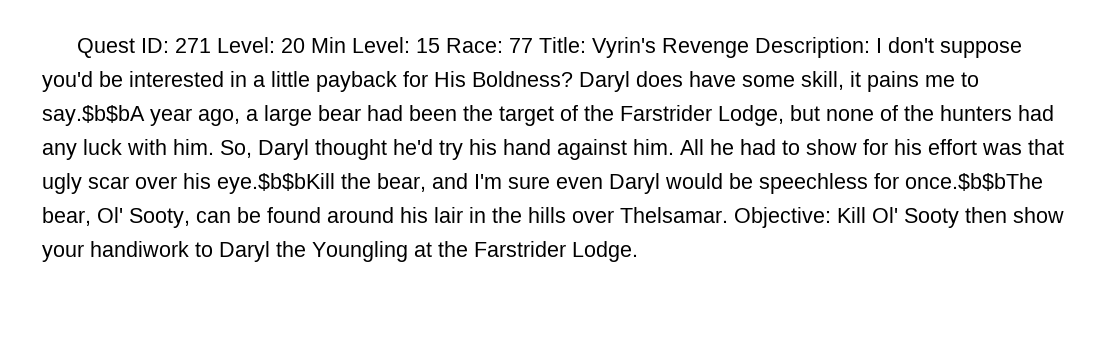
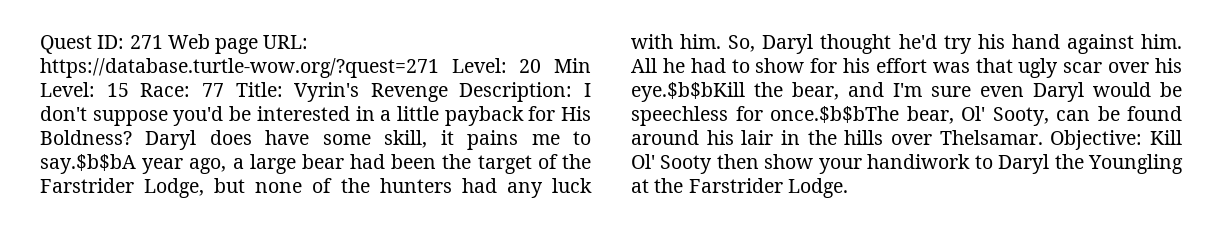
- Quest ID: 271 Level: 20 Min Level: 15 Race: 77 Title: Vyrin's Revenge Description: I don't suppose you'd be interested in a little payback for His Boldness?
+ Quest ID: 271 Web page URL: https://database.turtle-wow.org/?quest=271 Level: 20 Min Level: 15 Race: 77 Title: Vyrin's Revenge Description: I don't suppose you'd be interested in a little payback for His Boldness?

